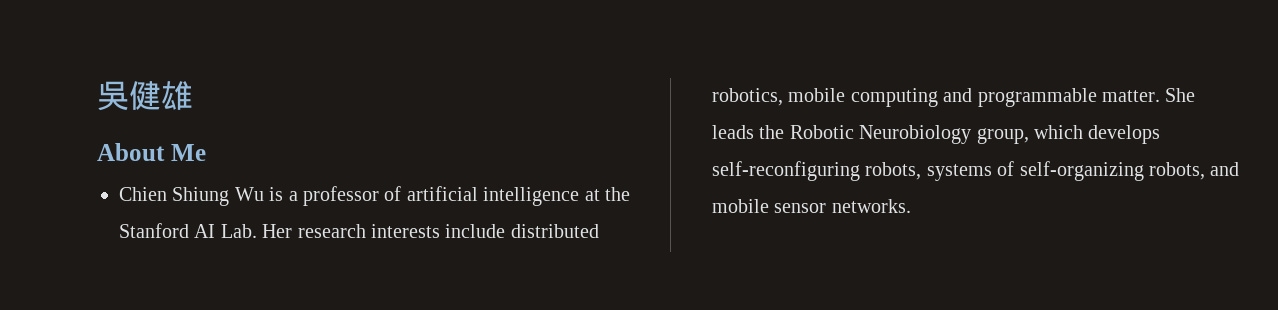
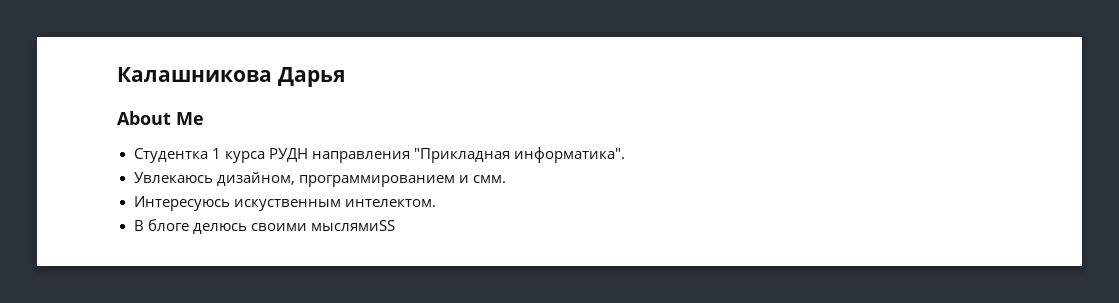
- 吳健雄
+ Калашникова Дарья
- Chien Shiung Wu is a professor of artificial intelligence at the Stanford AI Lab. Her research interests include distributed robotics, mobile computing and programmable matter. She leads the Robotic Neurobiology group, which develops self-reconfiguring robots, systems of self-organizing robots, and mobile sensor networks.
+ Студентка 1 курса РУДН направления "Прикладная информатика".
+ Увлекаюсь дизайном, программированием и смм.
+ Интересуюсь искуственным интелектом.
+ В блоге делюсь своими мыслямиSS

